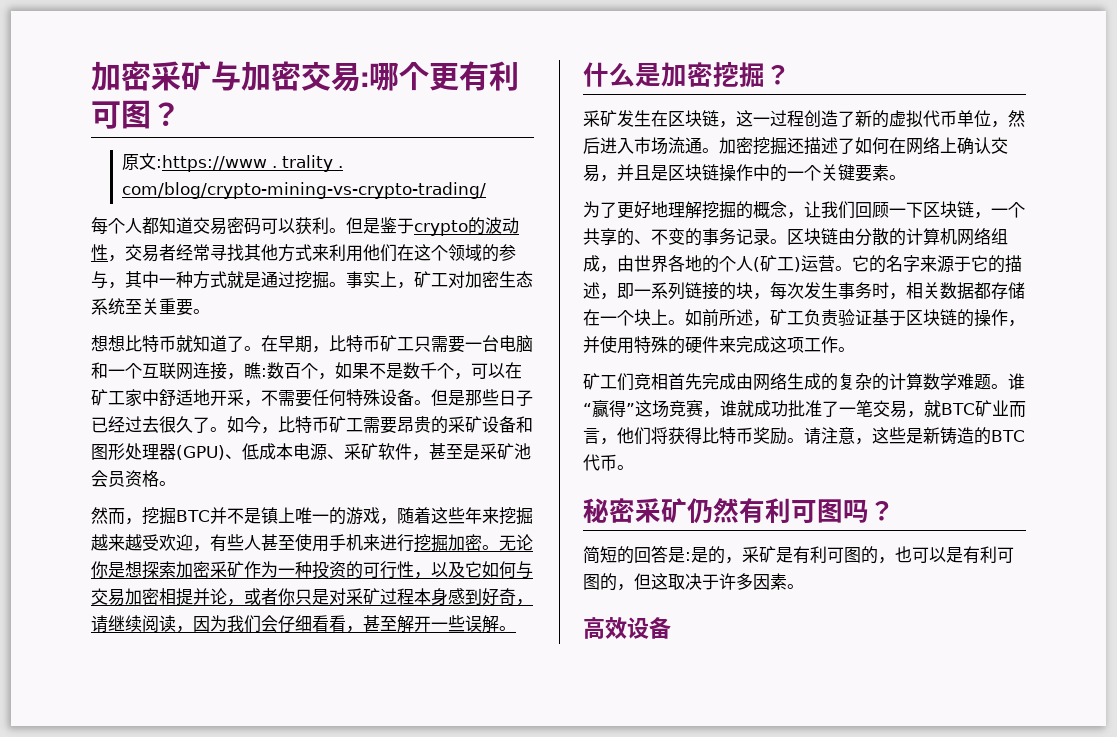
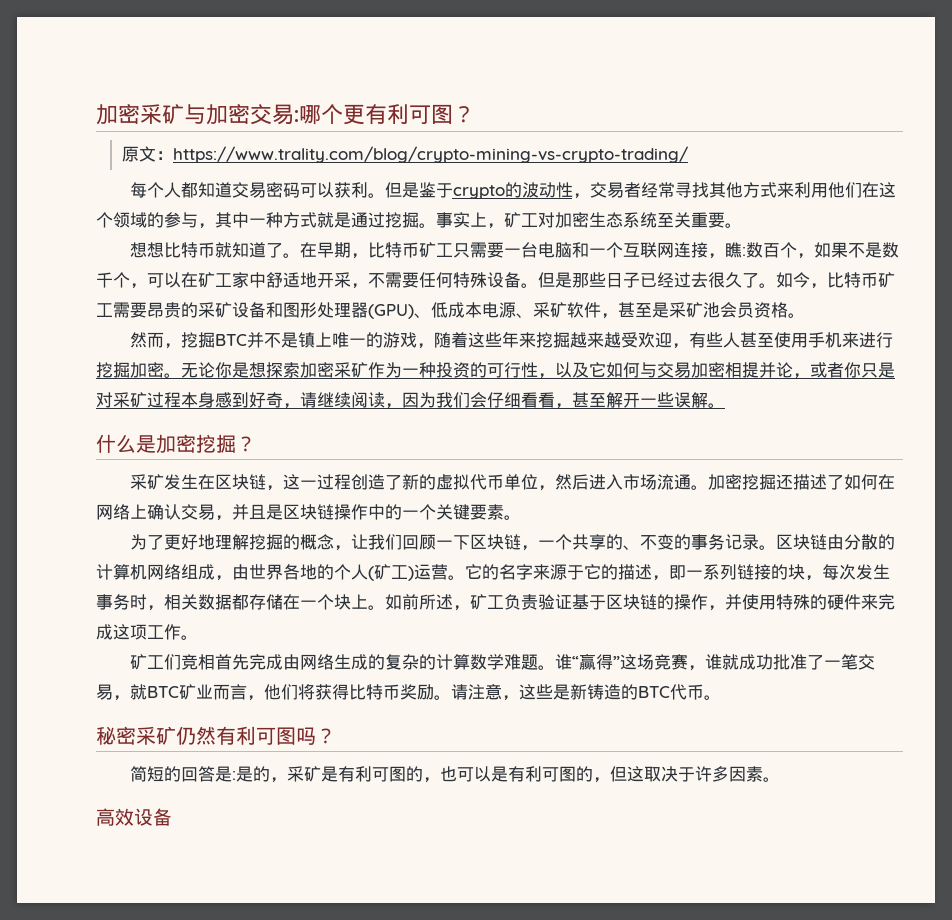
- 原文:https://www . trality . com/blog/crypto-mining-vs-crypto-trading/
+ 原文：https://www.trality.com/blog/crypto-mining-vs-crypto-trading/

